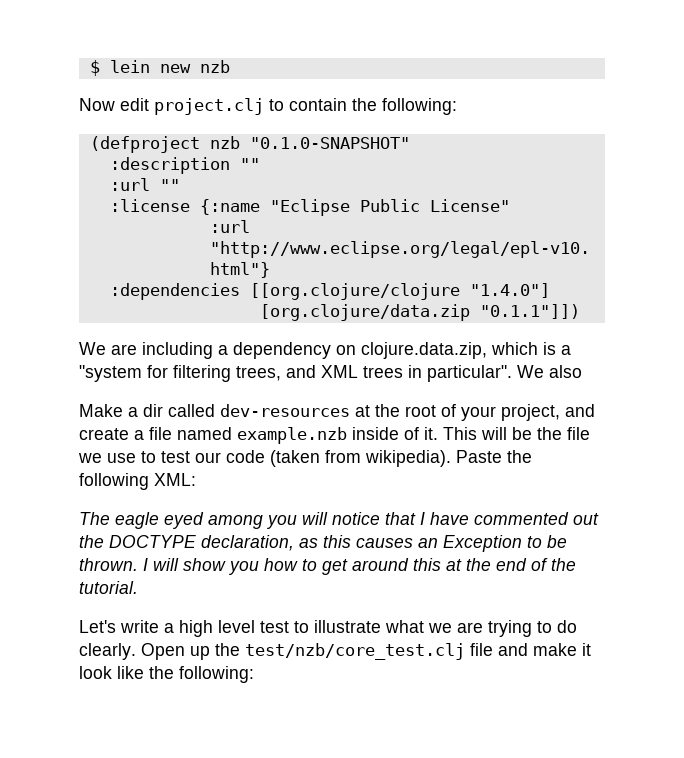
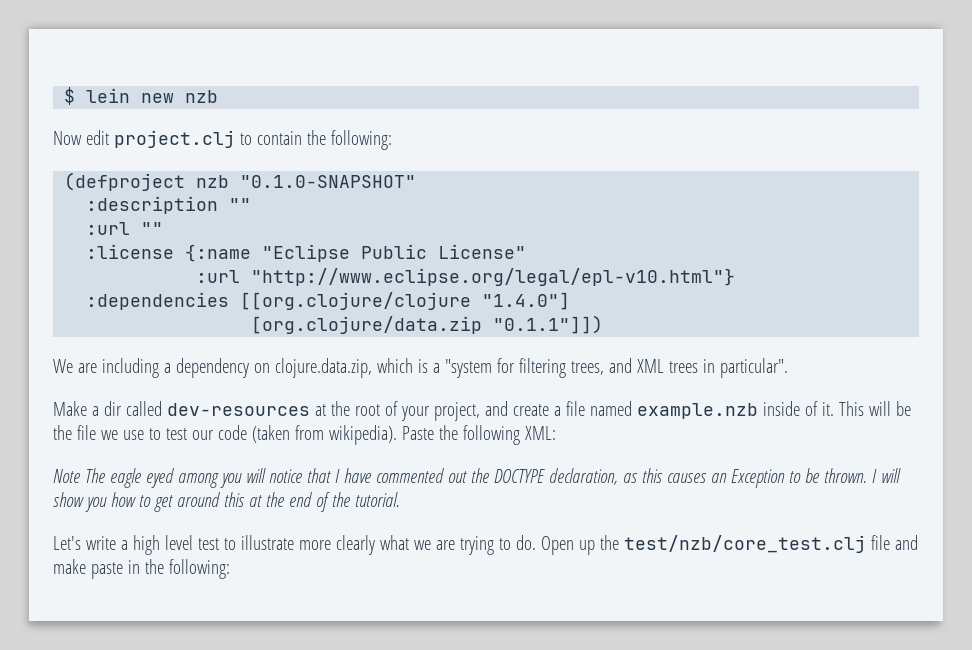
- We also
- The eagle eyed among you will notice that I have commented out the DOCTYPE declaration, as this causes an Exception to be thrown.
+ Note The eagle eyed among you will notice that I have commented out the DOCTYPE declaration, as this causes an Exception to be thrown.
- Let's write a high level test to illustrate what we are trying to do clearly.
+ Let's write a high level test to illustrate more clearly what we are trying to do.
- Open up the test/nzb/core_test.clj file and make it look like the following:
+ Open up the test/nzb/core_test.clj file and make paste in the following:

